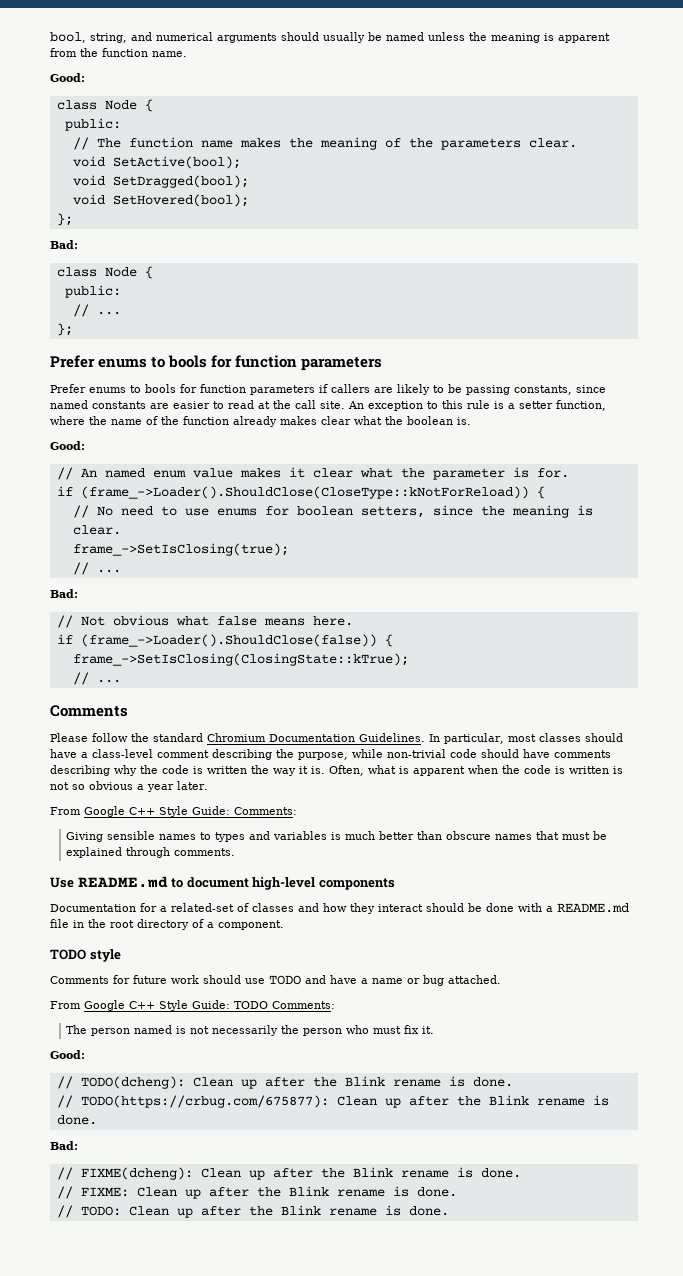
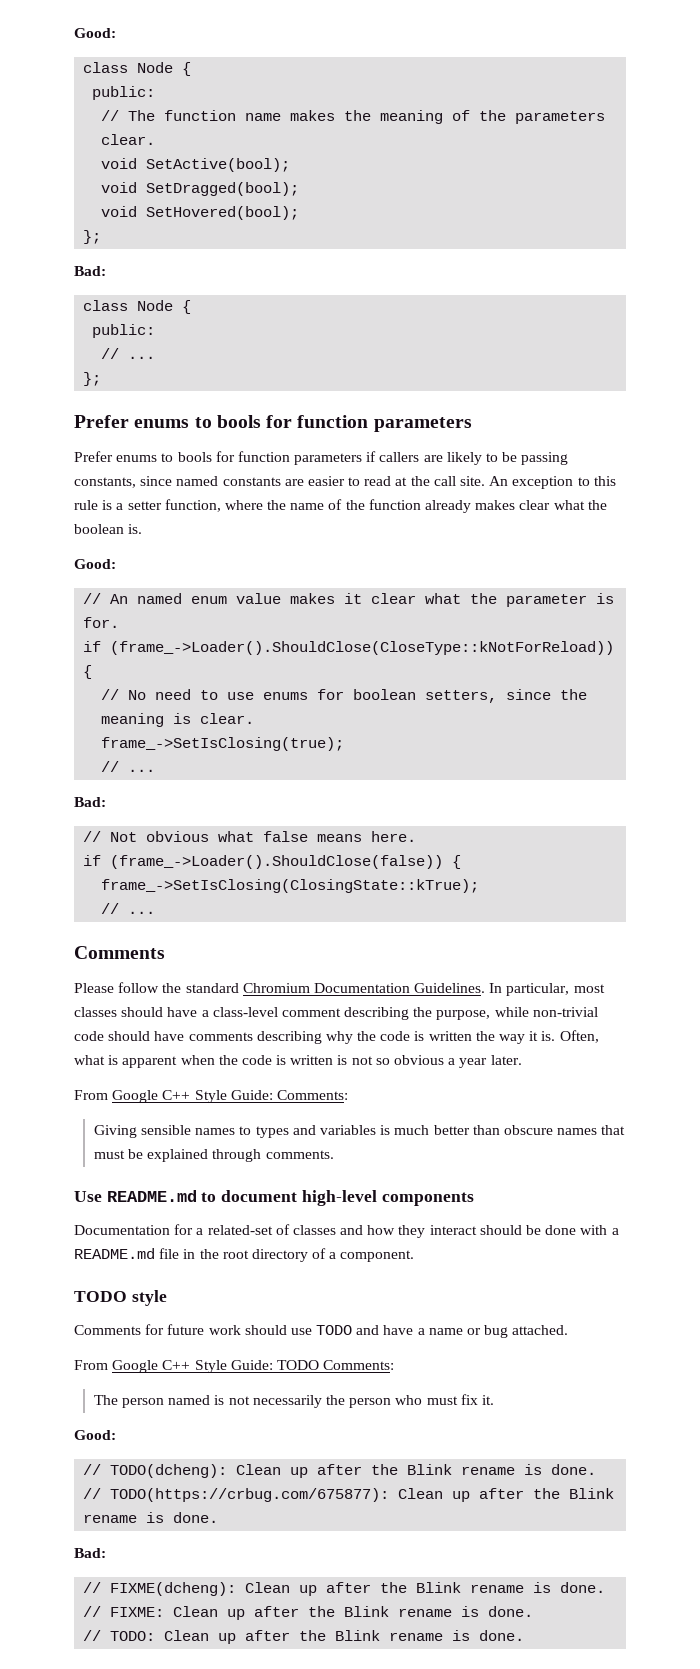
- bool, string, and numerical arguments should usually be named unless the meaning is apparent from the function name.

